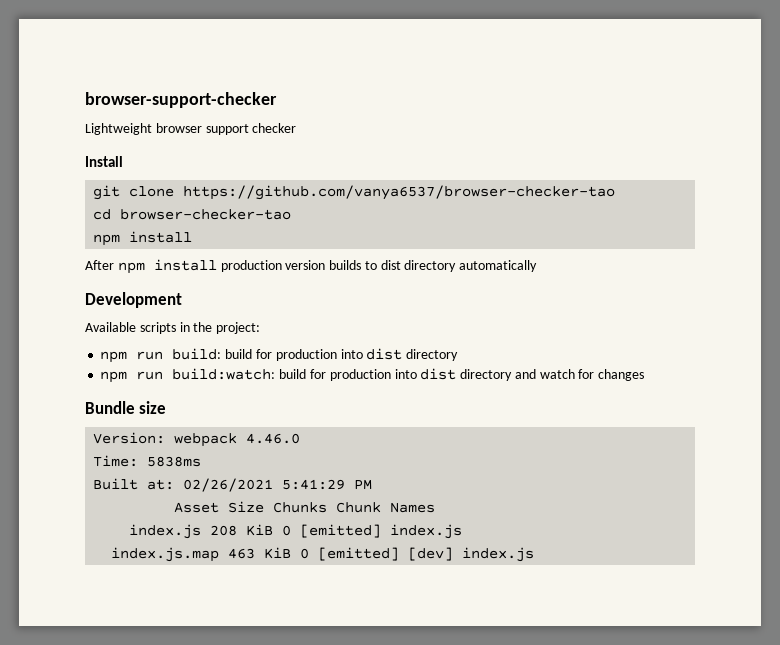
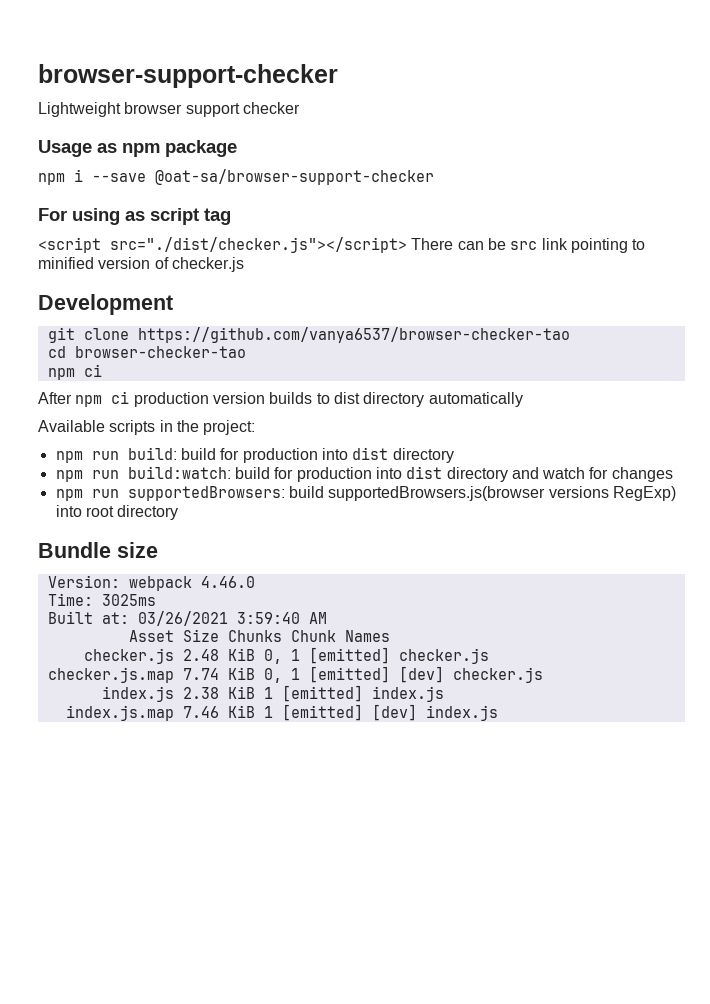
- Install
+ Usage as npm package
+ npm i --save @oat-sa/browser-support-checker
+ For using as script tag
+ <script src="./dist/checker.js"></script> There can be src link pointing to minified version of checker.js
+ Development
  cd browser-checker-tao
- npm install
+ npm ci
- After npm install production version builds to dist directory automatically
+ After npm ci production version builds to dist directory automatically
- Development
+ npm run supportedBrowsers: build supportedBrowsers.js(browser versions RegExp) into root directory
- Time: 5838ms
+ Time: 3025ms
- Built at: 02/26/2021 5:41:29 PM
+ Built at: 03/26/2021 3:59:40 AM
- index.js 208 KiB 0 [emitted] index.js
+ checker.js 2.48 KiB 0, 1 [emitted] checker.js
+ checker.js.map 7.74 KiB 0, 1 [emitted] [dev] checker.js
+ index.js 2.38 KiB 1 [emitted] index.js
- index.js.map 463 KiB 0 [emitted] [dev] index.js
+ index.js.map 7.46 KiB 1 [emitted] [dev] index.js

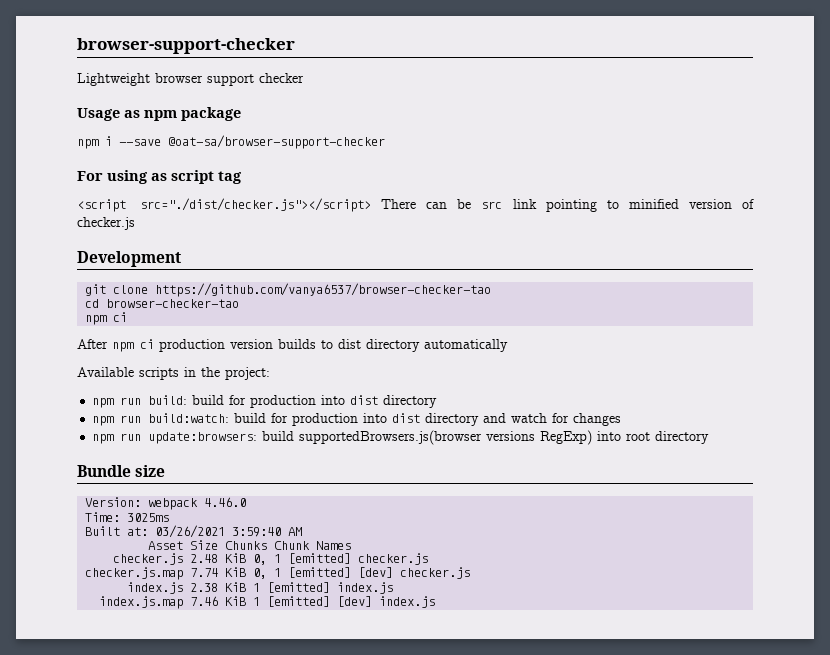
- npm run supportedBrowsers: build supportedBrowsers.js(browser versions RegExp) into root directory
+ npm run update:browsers: build supportedBrowsers.js(browser versions RegExp) into root directory

